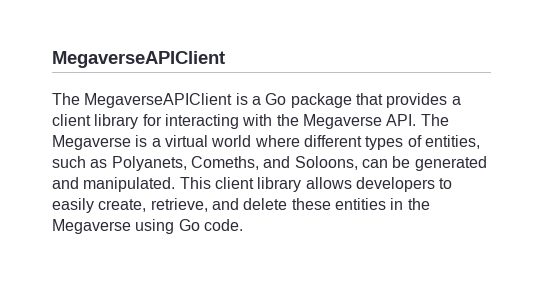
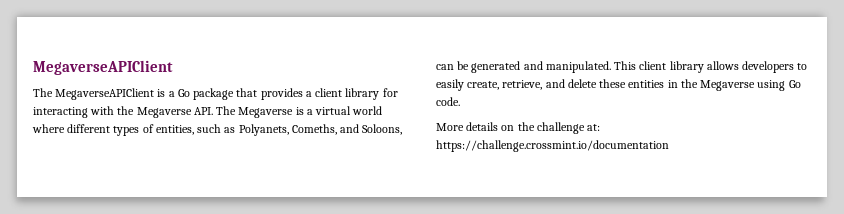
+ More details on the challenge at: https://challenge.crossmint.io/documentation

